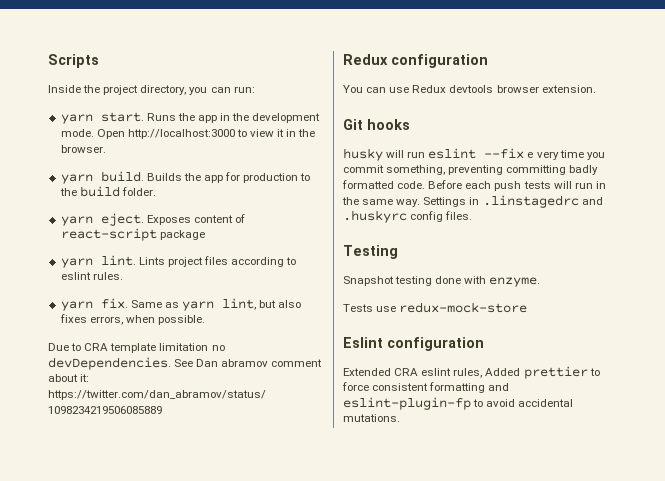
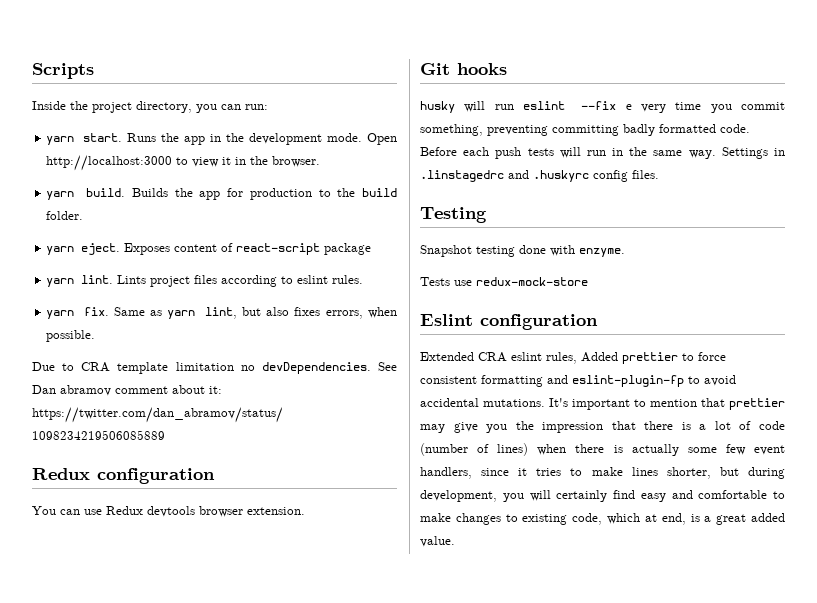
+ It's important to mention that prettier may give you the impression that there is a lot of code (number of lines) when there is actually some few event handlers, since it tries to make lines shorter, but during development, you will certainly find easy and comfortable to make changes to existing code, which at end, is a great added value.

